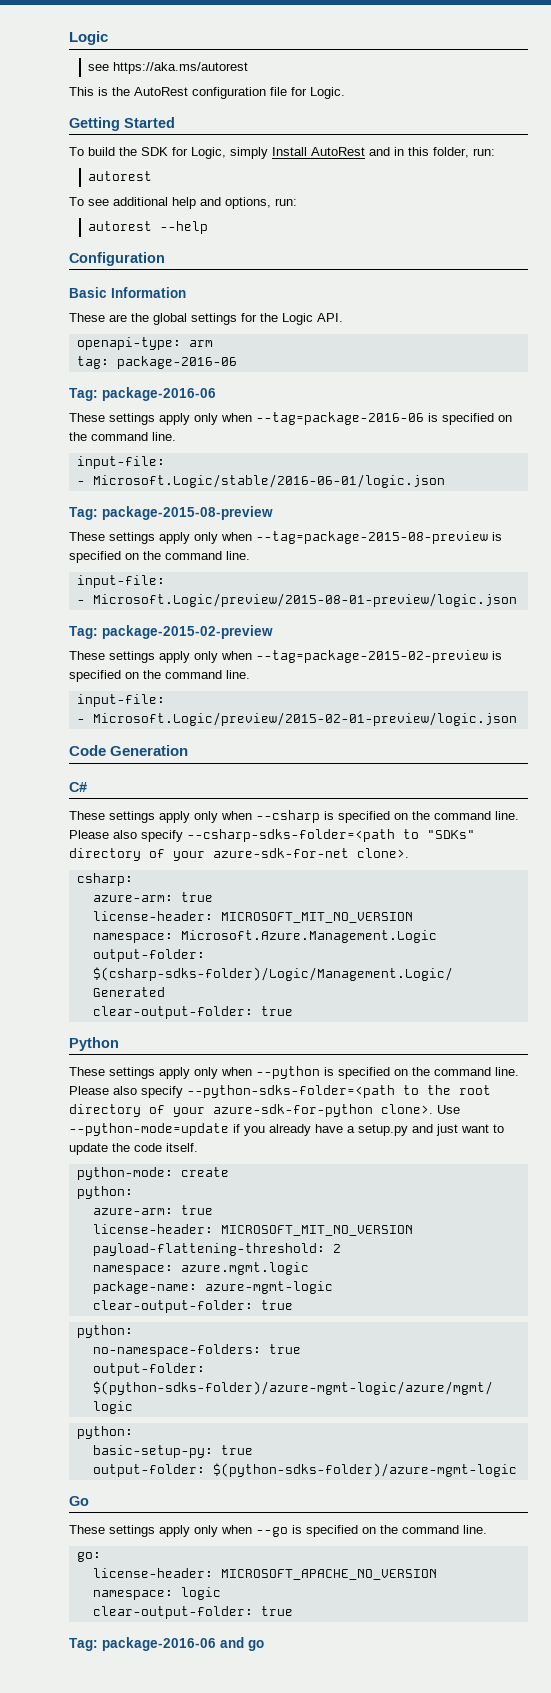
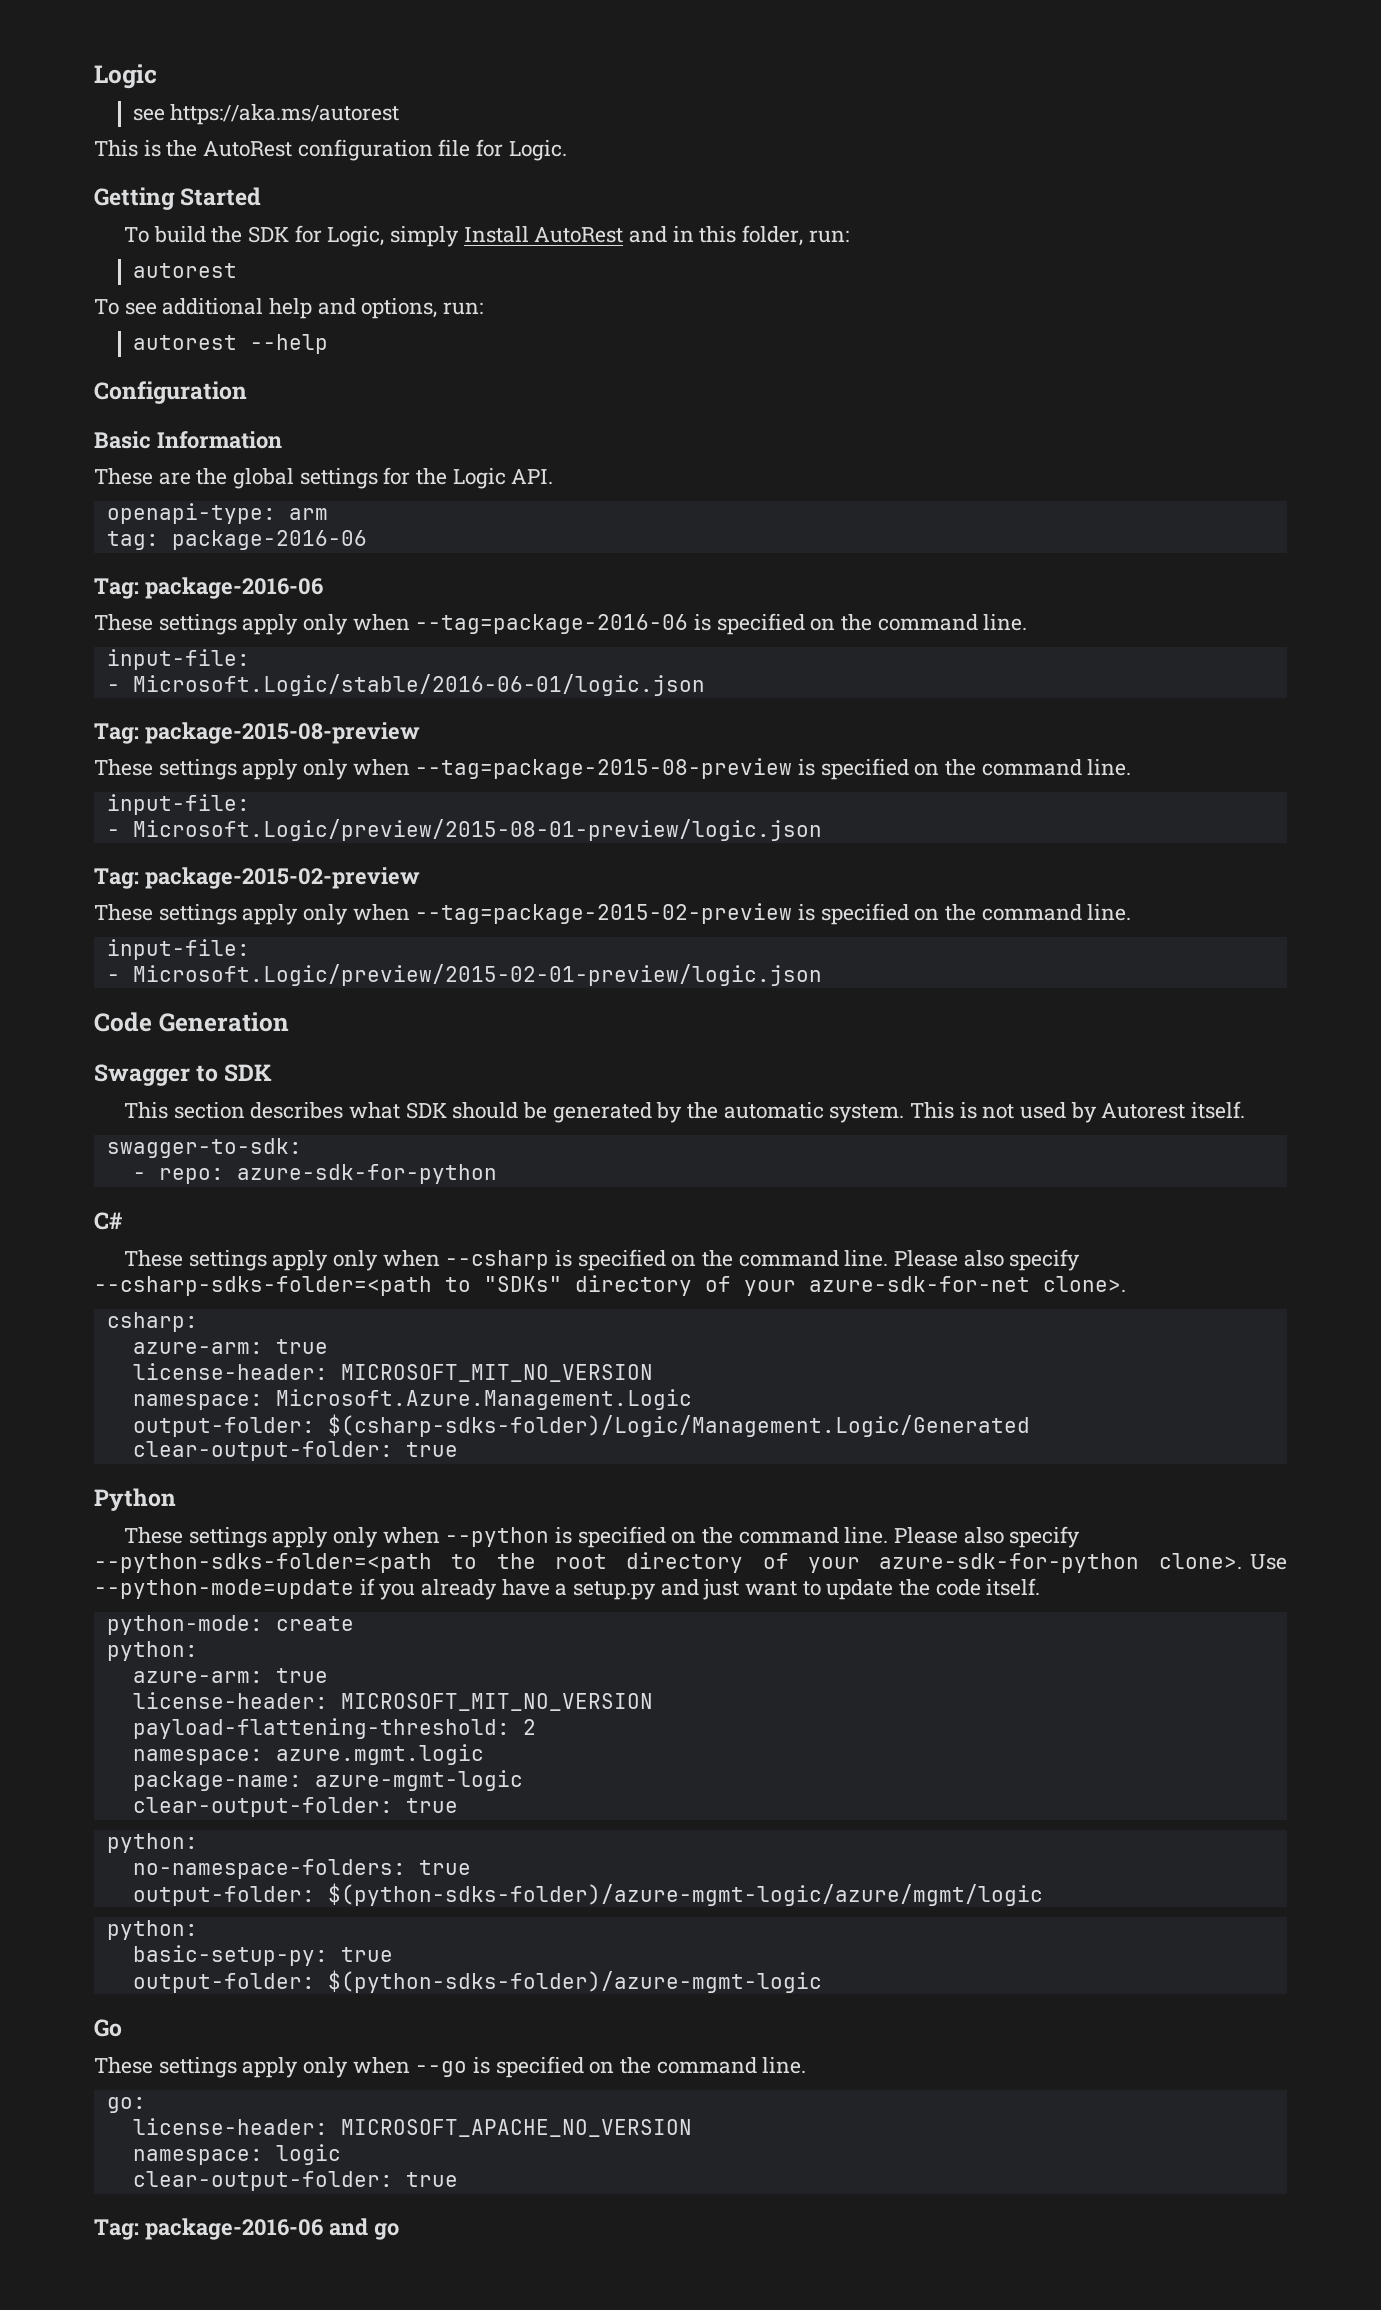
+ Swagger to SDK
+ This section describes what SDK should be generated by the automatic system. This is not used by Autorest itself.
+ swagger-to-sdk:
+ - repo: azure-sdk-for-python

